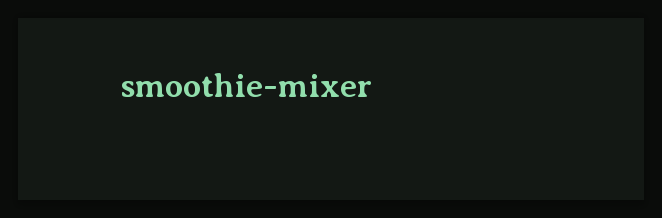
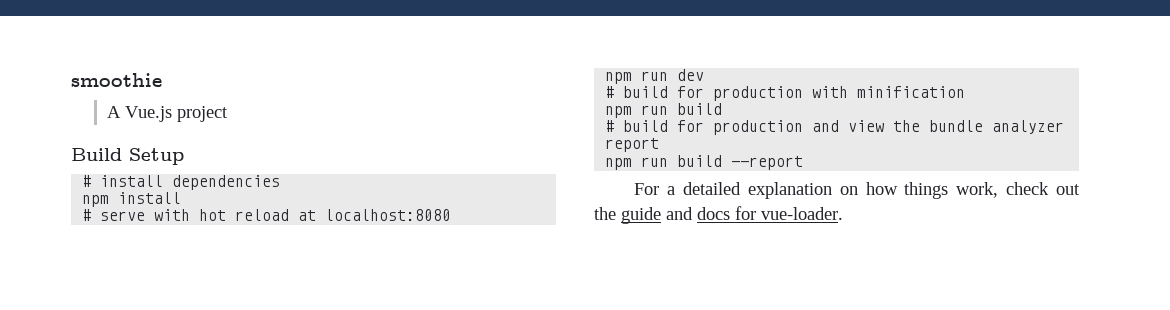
- smoothie-mixer
+ smoothie
+ A Vue.js project
+ Build Setup
+ # install dependencies
+ npm install
+ # serve with hot reload at localhost:8080
+ npm run dev
+ # build for production with minification
+ npm run build
+ # build for production and view the bundle analyzer report
+ npm run build --report
+ For a detailed explanation on how things work, check out the guide and docs for vue-loader.

